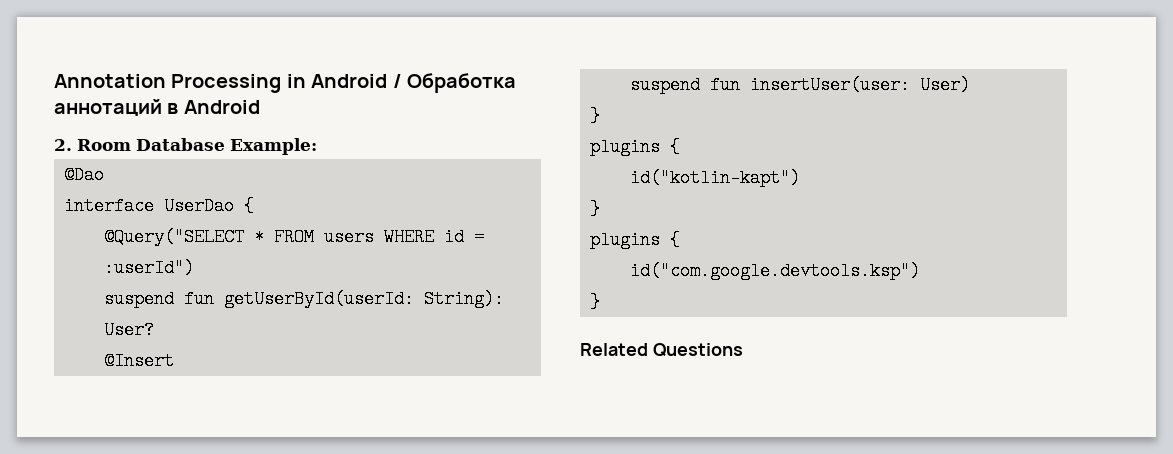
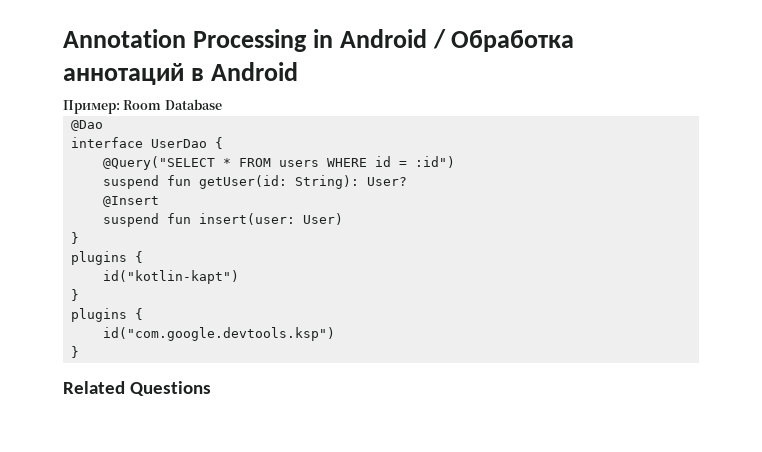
- 2. Room Database Example:
+ Пример: Room Database
- @Query("SELECT * FROM users WHERE id = :userId")
- suspend fun getUserById(userId: String): User?
+ @Query("SELECT * FROM users WHERE id = :id")
+ suspend fun getUser(id: String): User?
- suspend fun insertUser(user: User)
+ suspend fun insert(user: User)

